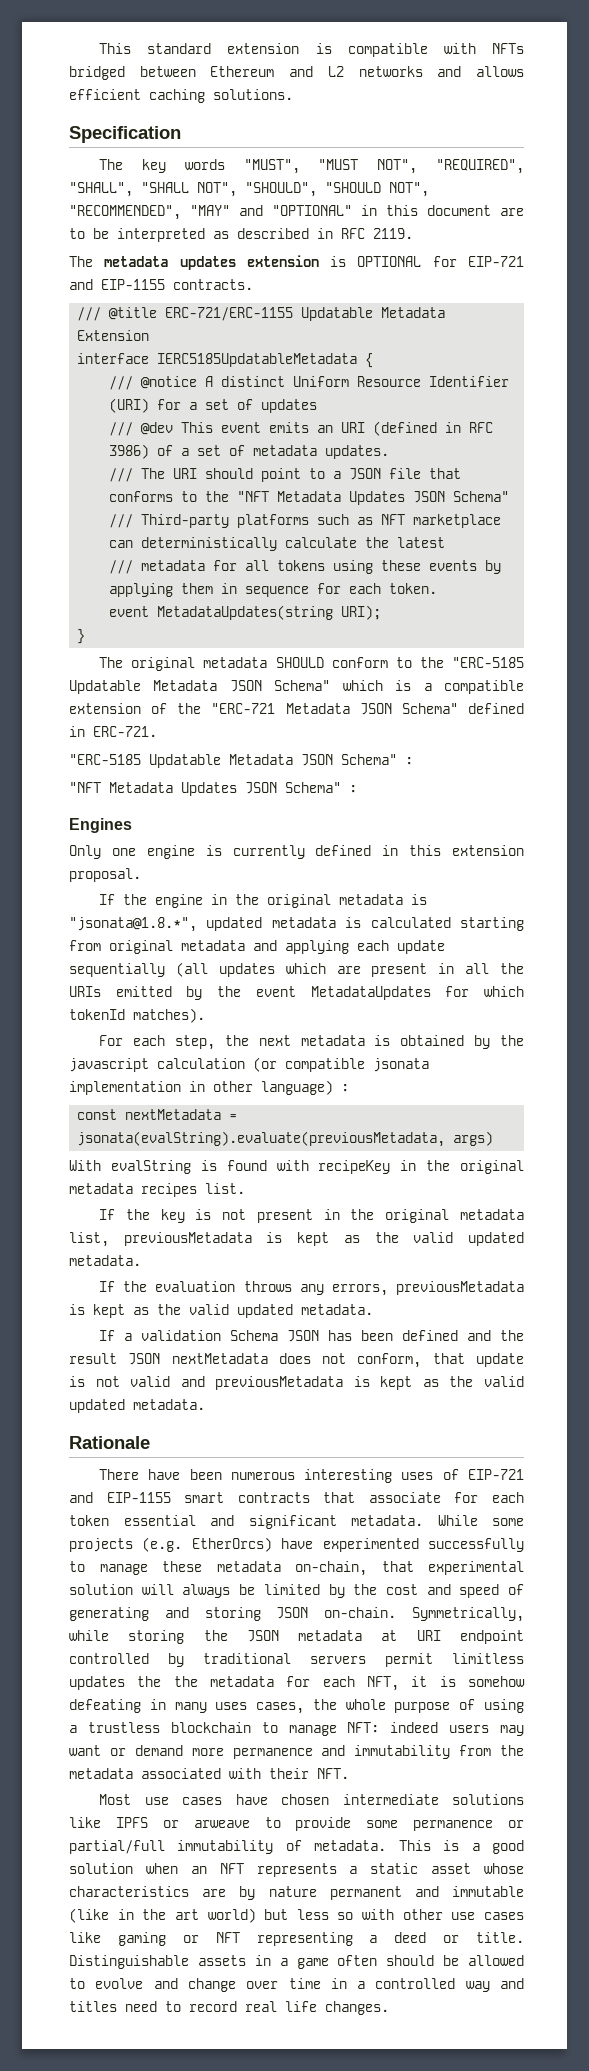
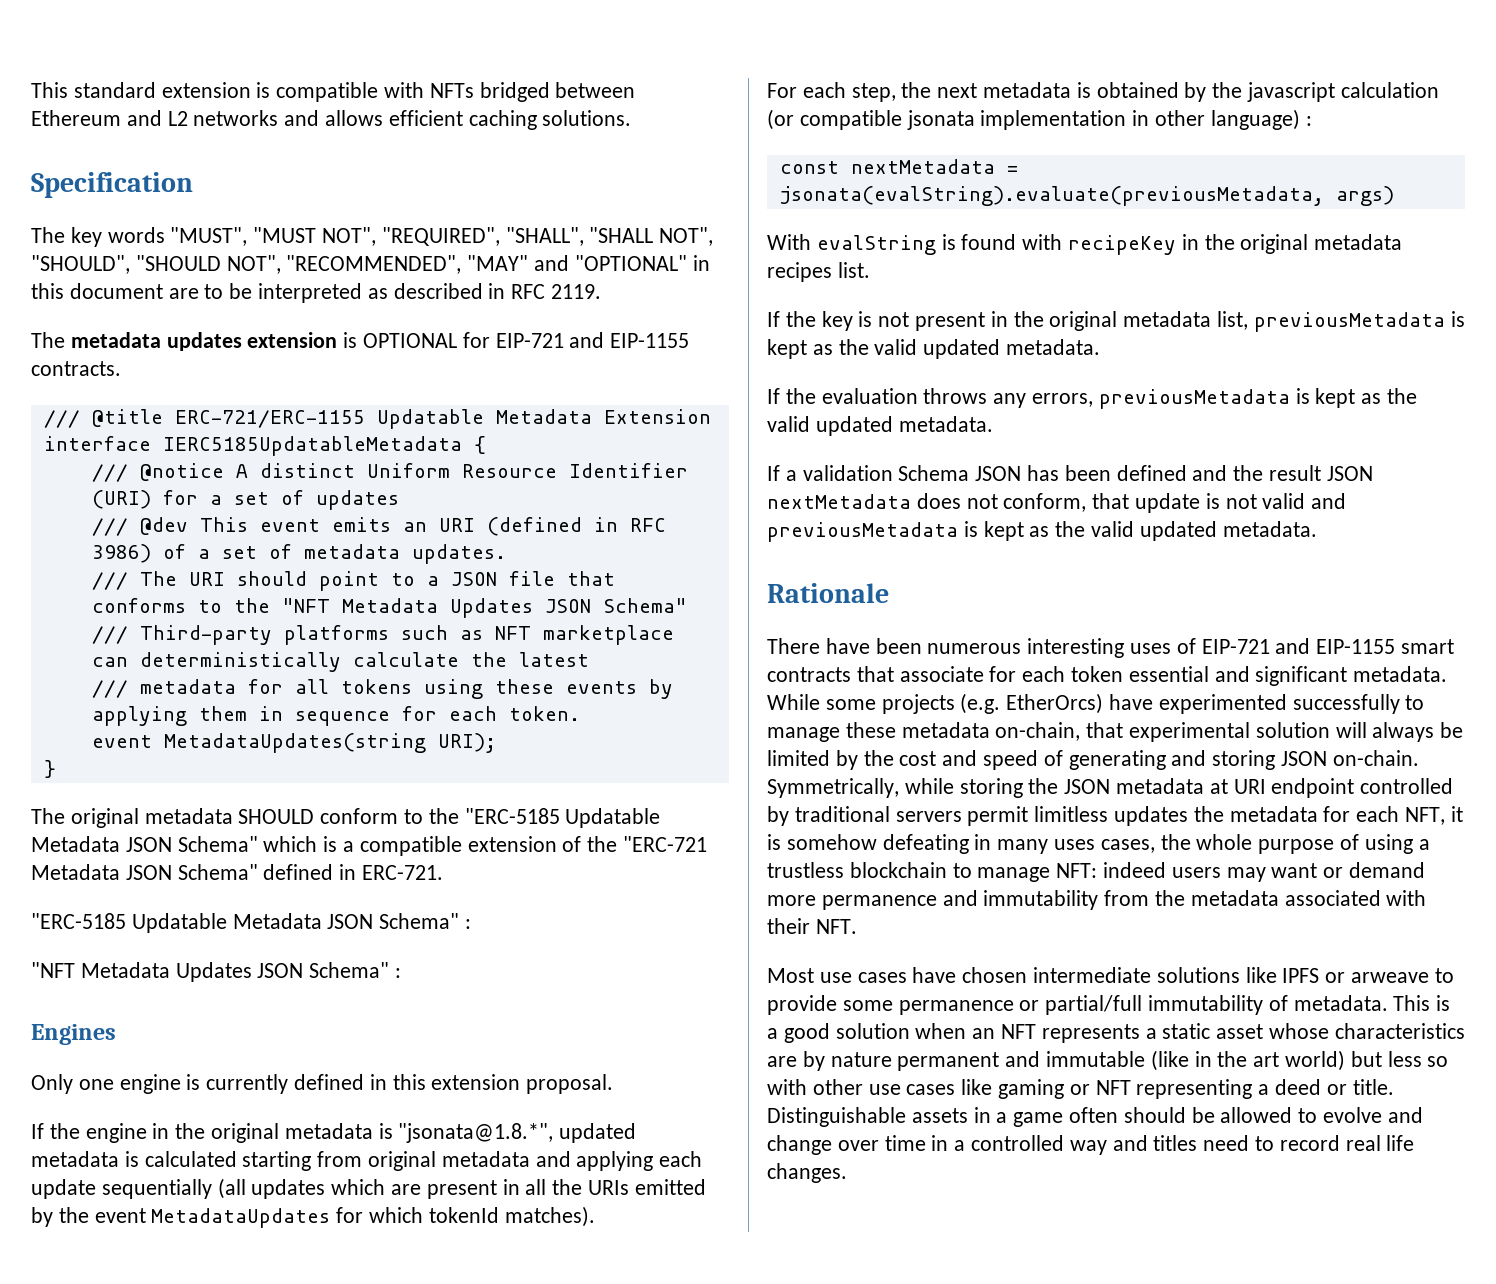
- Symmetrically, while storing the JSON metadata at URI endpoint controlled by traditional servers permit limitless updates the the metadata for each NFT, it is somehow defeating in many uses cases, the whole purpose of using a trustless blockchain to manage NFT: indeed users may want or demand more permanence and immutability from the metadata associated with their NFT.
+ Symmetrically, while storing the JSON metadata at URI endpoint controlled by traditional servers permit limitless updates the metadata for each NFT, it is somehow defeating in many uses cases, the whole purpose of using a trustless blockchain to manage NFT: indeed users may want or demand more permanence and immutability from the metadata associated with their NFT.

